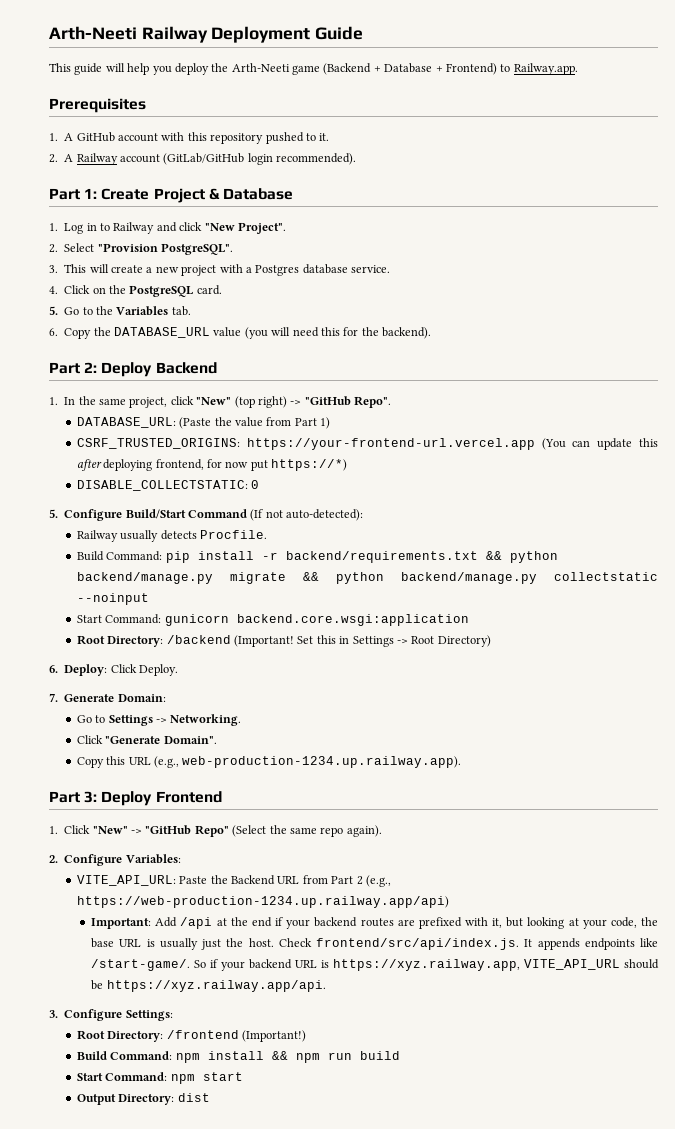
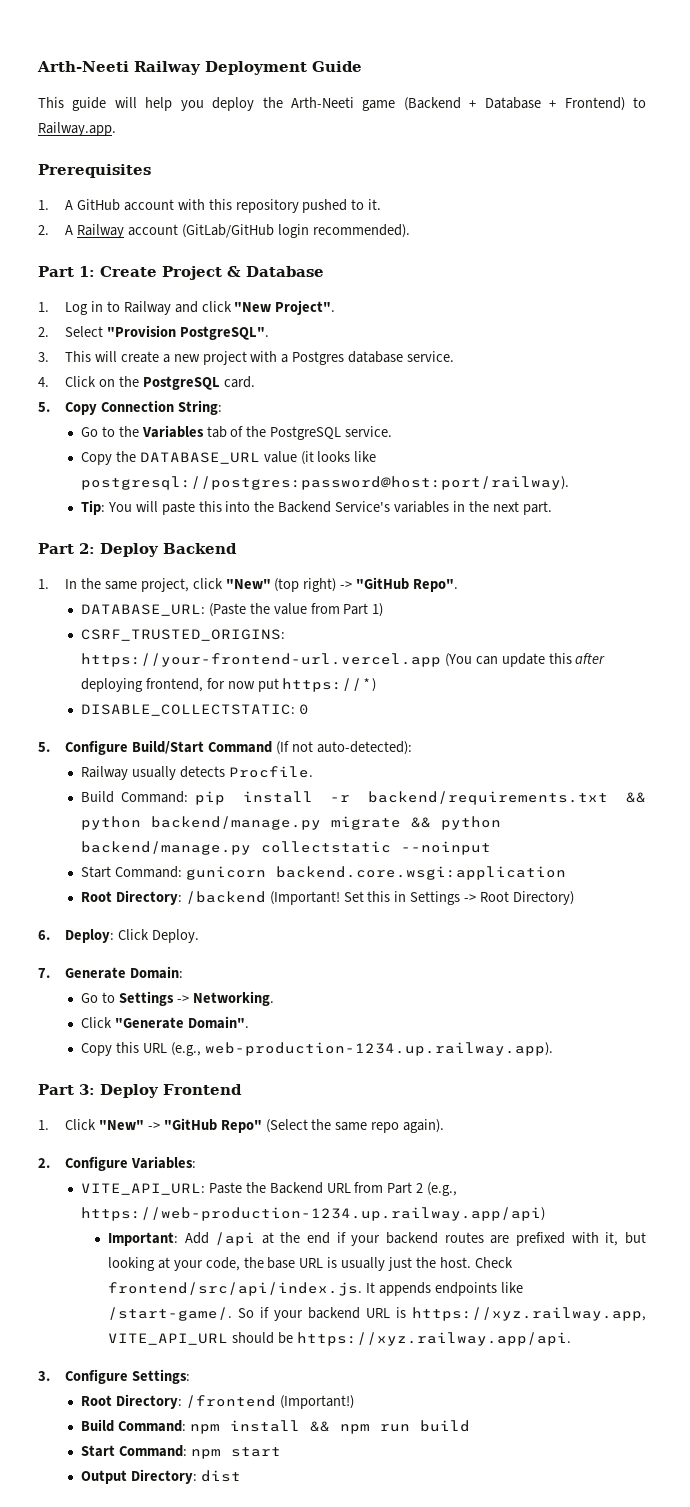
- 5. Go to the Variables tab.
- 6. Copy the DATABASE_URL value (you will need this for the backend).
+ 5. Copy Connection String:
+ Go to the Variables tab of the PostgreSQL service.
+ Copy the DATABASE_URL value (it looks like postgresql://postgres:password@host:port/railway).
+ Tip: You will paste this into the Backend Service's variables in the next part.

